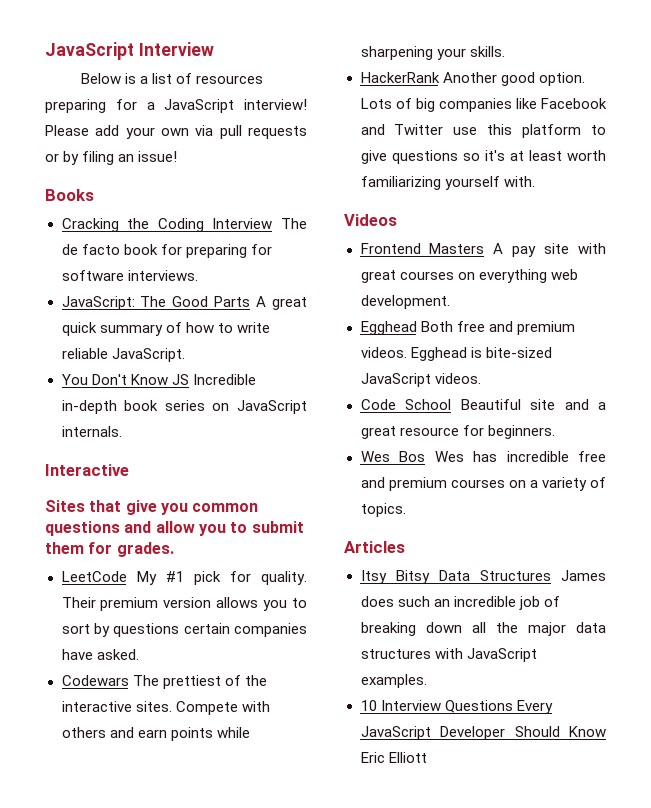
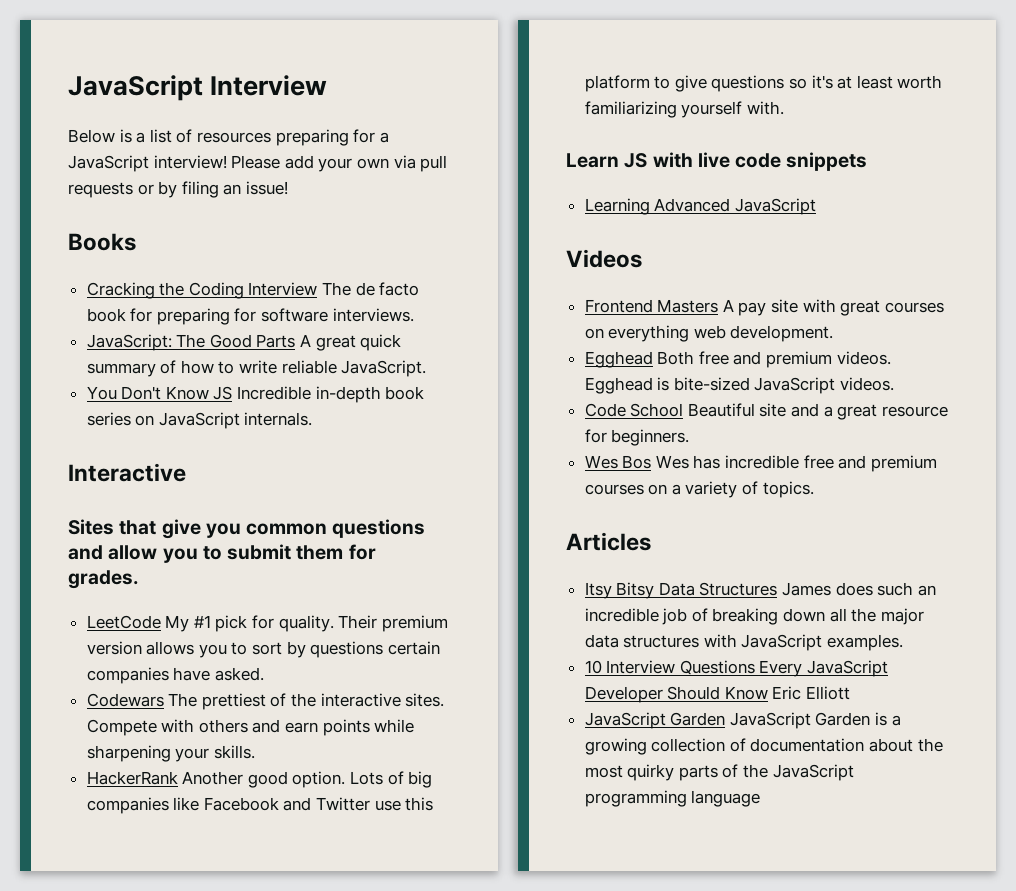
+ Learn JS with live code snippets
+ Learning Advanced JavaScript
+ JavaScript Garden JavaScript Garden is a growing collection of documentation about the most quirky parts of the JavaScript programming language

